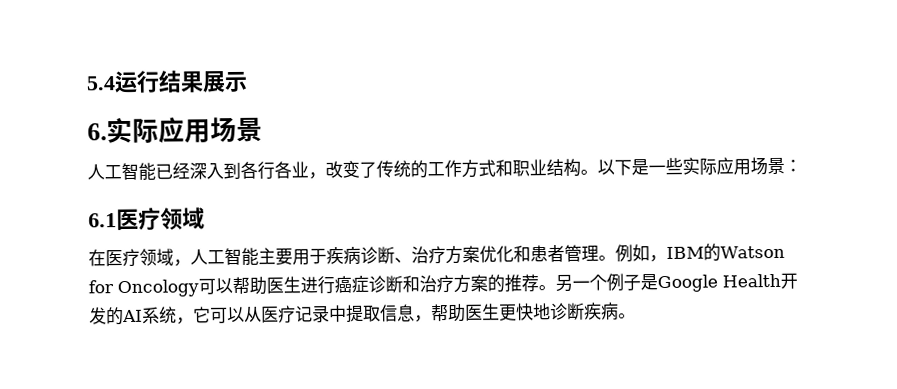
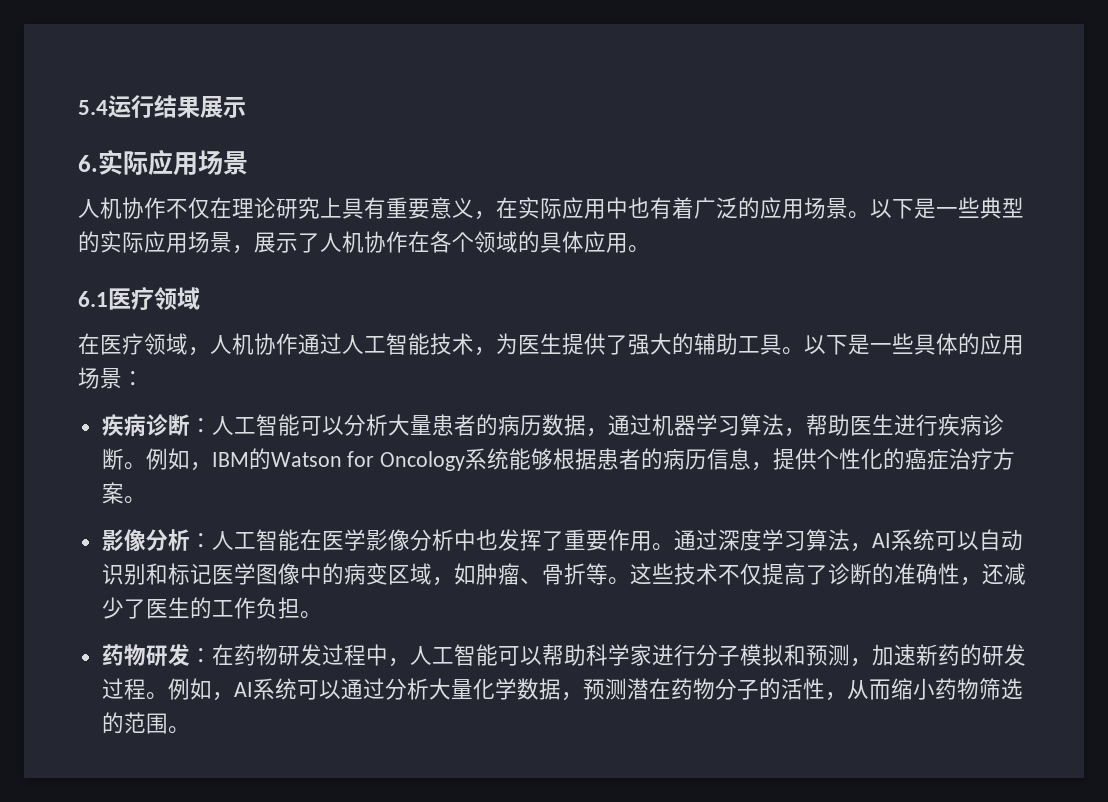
- 人工智能已经深入到各行各业，改变了传统的工作方式和职业结构。以下是一些实际应用场景：
+ 人机协作不仅在理论研究上具有重要意义，在实际应用中也有着广泛的应用场景。以下是一些典型的实际应用场景，展示了人机协作在各个领域的具体应用。
- 在医疗领域，人工智能主要用于疾病诊断、治疗方案优化和患者管理。
+ 在医疗领域，人机协作通过人工智能技术，为医生提供了强大的辅助工具。以下是一些具体的应用场景：
+ 疾病诊断：人工智能可以分析大量患者的病历数据，通过机器学习算法，帮助医生进行疾病诊断。
- 例如，IBM的Watson for Oncology可以帮助医生进行癌症诊断和治疗方案的推荐。另一个例子是Google Health开发的AI系统，它可以从医疗记录中提取信息，帮助医生更快地诊断疾病。
+ 例如，IBM的Watson for Oncology系统能够根据患者的病历信息，提供个性化的癌症治疗方案。
+ 影像分析：人工智能在医学影像分析中也发挥了重要作用。通过深度学习算法，AI系统可以自动识别和标记医学图像中的病变区域，如肿瘤、骨折等。这些技术不仅提高了诊断的准确性，还减少了医生的工作负担。
+ 药物研发：在药物研发过程中，人工智能可以帮助科学家进行分子模拟和预测，加速新药的研发过程。例如，AI系统可以通过分析大量化学数据，预测潜在药物分子的活性，从而缩小药物筛选的范围。

